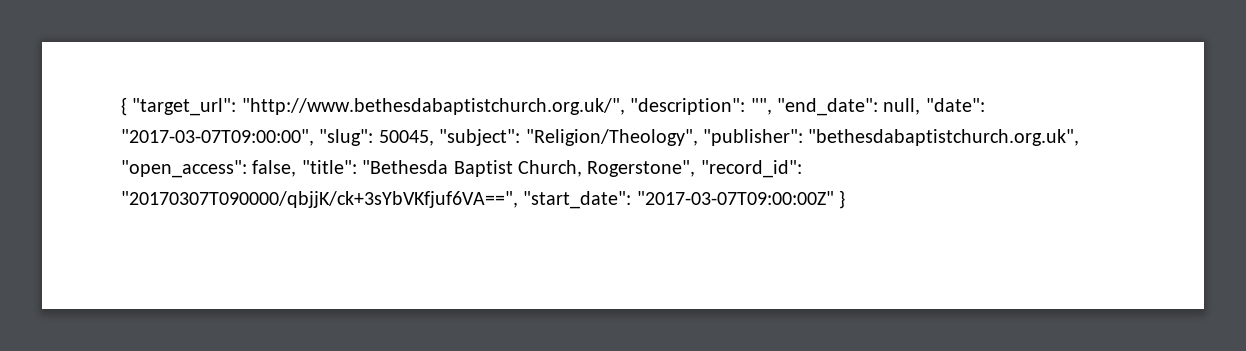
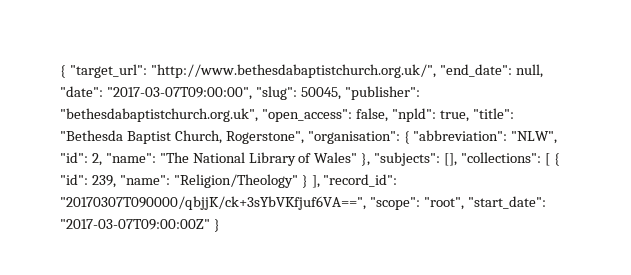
- { "target_url": "http://www.bethesdabaptistchurch.org.uk/", "description": "", "end_date": null, "date": "2017-03-07T09:00:00", "slug": 50045, "subject": "Religion/Theology", "publisher": "bethesdabaptistchurch.org.uk", "open_access": false, "title": "Bethesda Baptist Church, Rogerstone", "record_id": "20170307T090000/qbjjK/ck+3sYbVKfjuf6VA==", "start_date": "2017-03-07T09:00:00Z" }
+ { "target_url": "http://www.bethesdabaptistchurch.org.uk/", "end_date": null, "date": "2017-03-07T09:00:00", "slug": 50045, "publisher": "bethesdabaptistchurch.org.uk", "open_access": false, "npld": true, "title": "Bethesda Baptist Church, Rogerstone", "organisation": { "abbreviation": "NLW", "id": 2, "name": "The National Library of Wales" }, "subjects": [], "collections": [ { "id": 239, "name": "Religion/Theology" } ], "record_id": "20170307T090000/qbjjK/ck+3sYbVKfjuf6VA==", "scope": "root", "start_date": "2017-03-07T09:00:00Z" }

